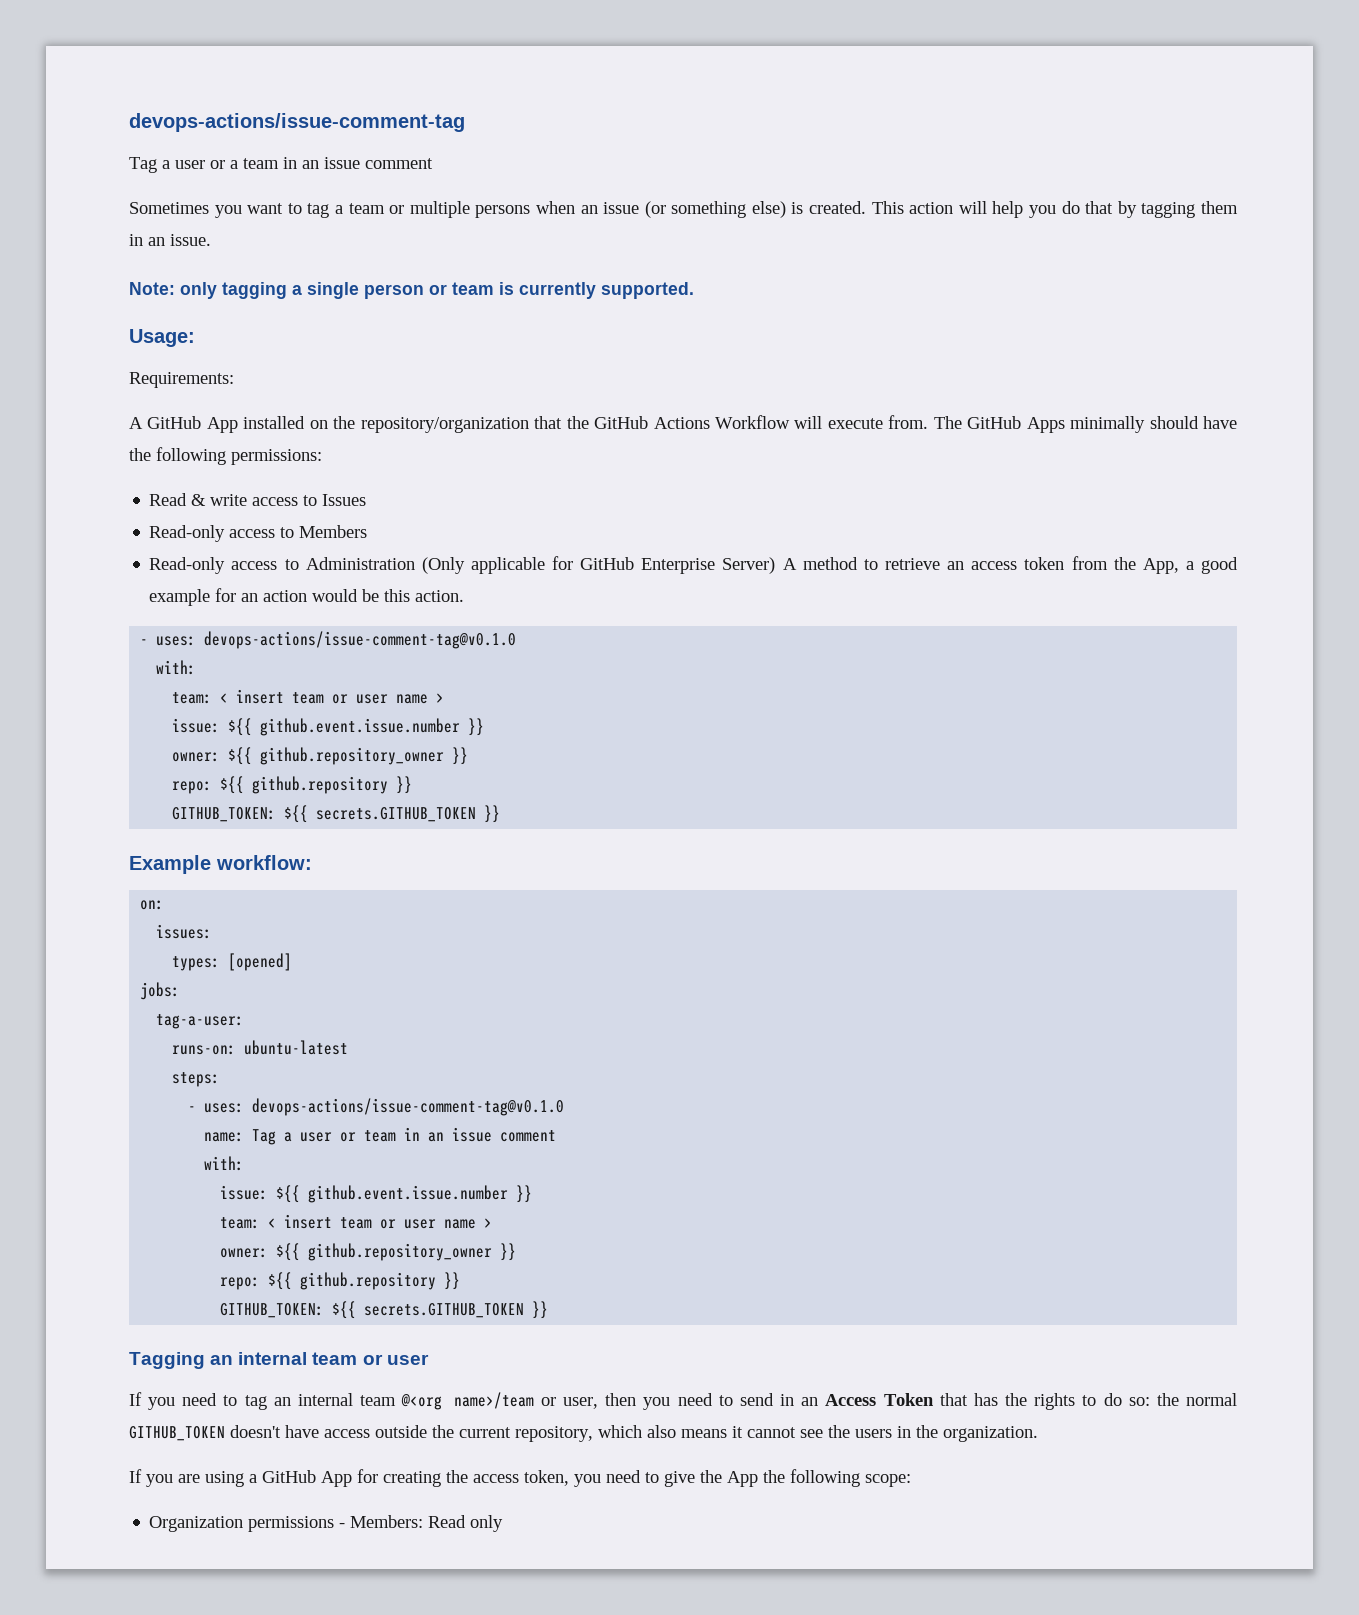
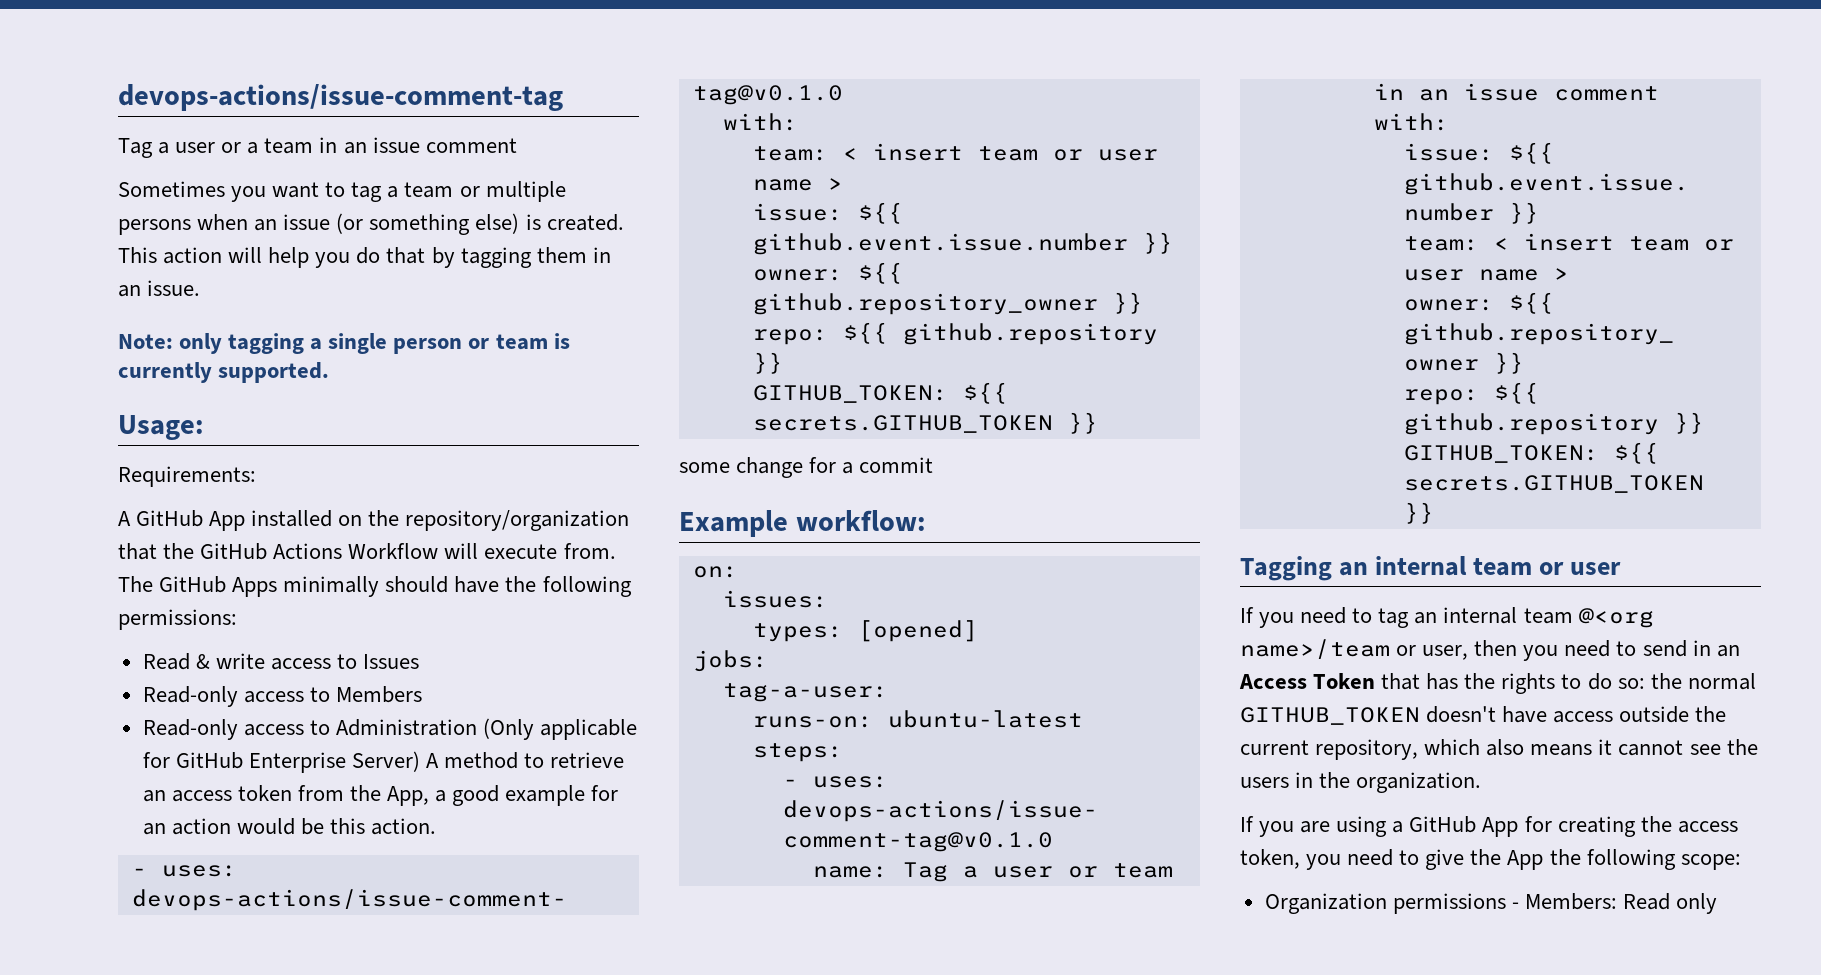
+ some change for a commit

